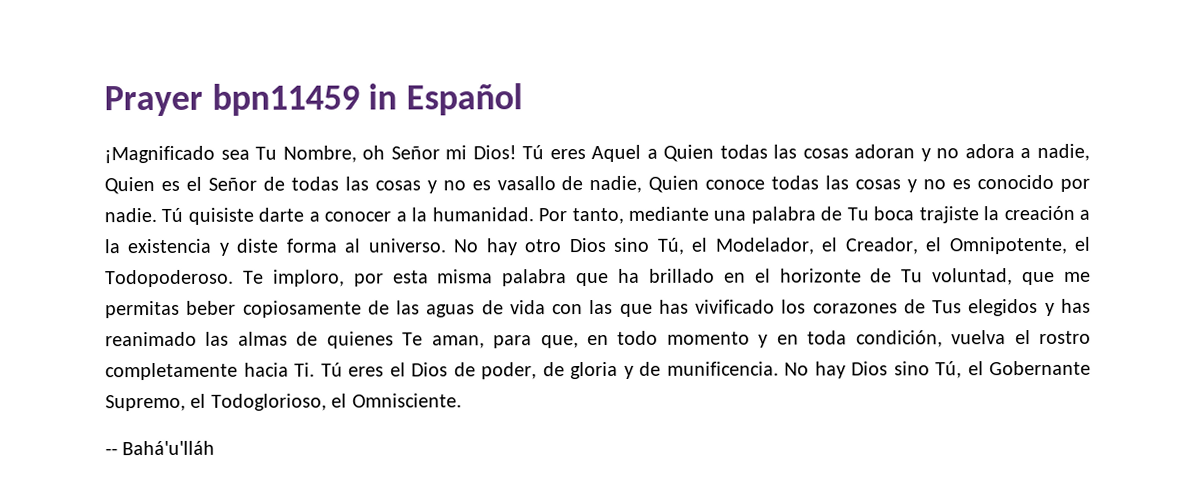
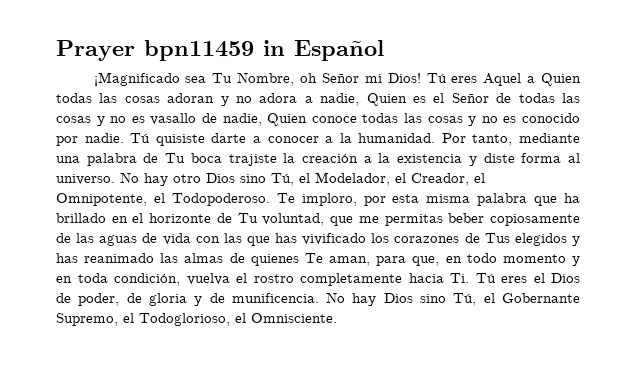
- -- Bahá'u'lláh

